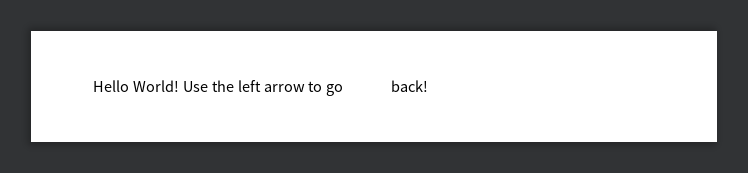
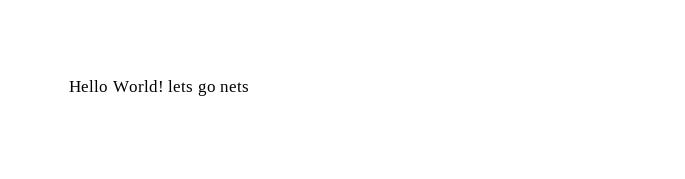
- Hello World! Use the left arrow to go back!
+ Hello World! lets go nets

